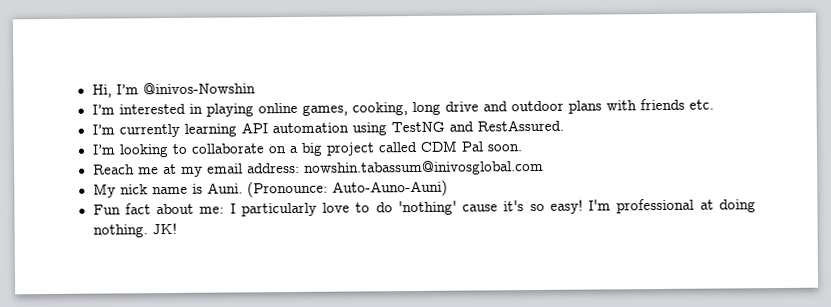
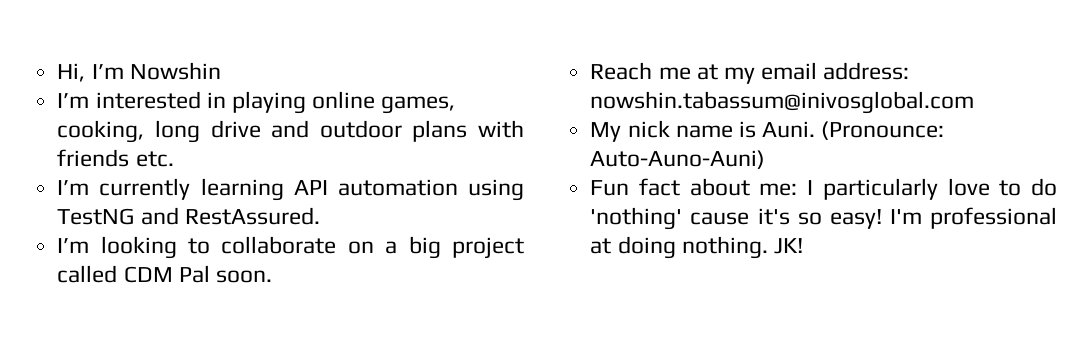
- Hi, I’m @inivos-Nowshin
+ Hi, I’m Nowshin

